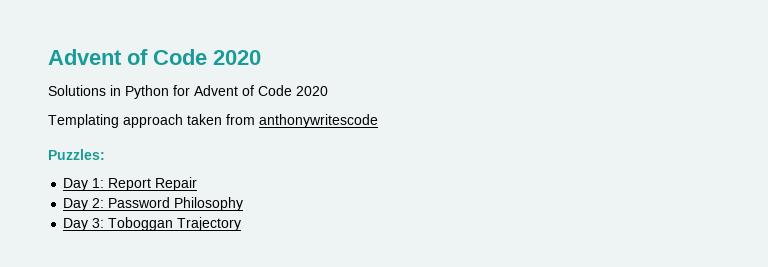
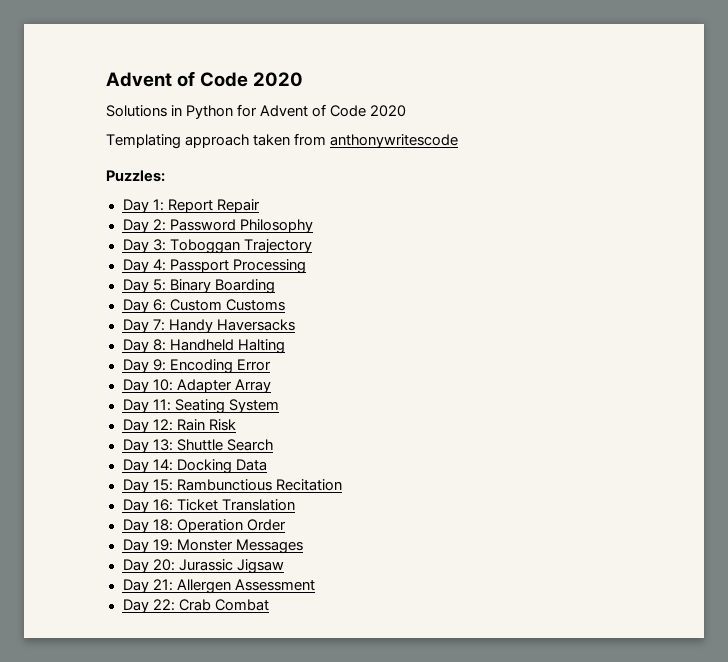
+ Day 4: Passport Processing
+ Day 5: Binary Boarding
+ Day 6: Custom Customs
+ Day 7: Handy Haversacks
+ Day 8: Handheld Halting
+ Day 9: Encoding Error
+ Day 10: Adapter Array
+ Day 11: Seating System
+ Day 12: Rain Risk
+ Day 13: Shuttle Search
+ Day 14: Docking Data
+ Day 15: Rambunctious Recitation
+ Day 16: Ticket Translation
+ Day 18: Operation Order
+ Day 19: Monster Messages
+ Day 20: Jurassic Jigsaw
+ Day 21: Allergen Assessment
+ Day 22: Crab Combat

